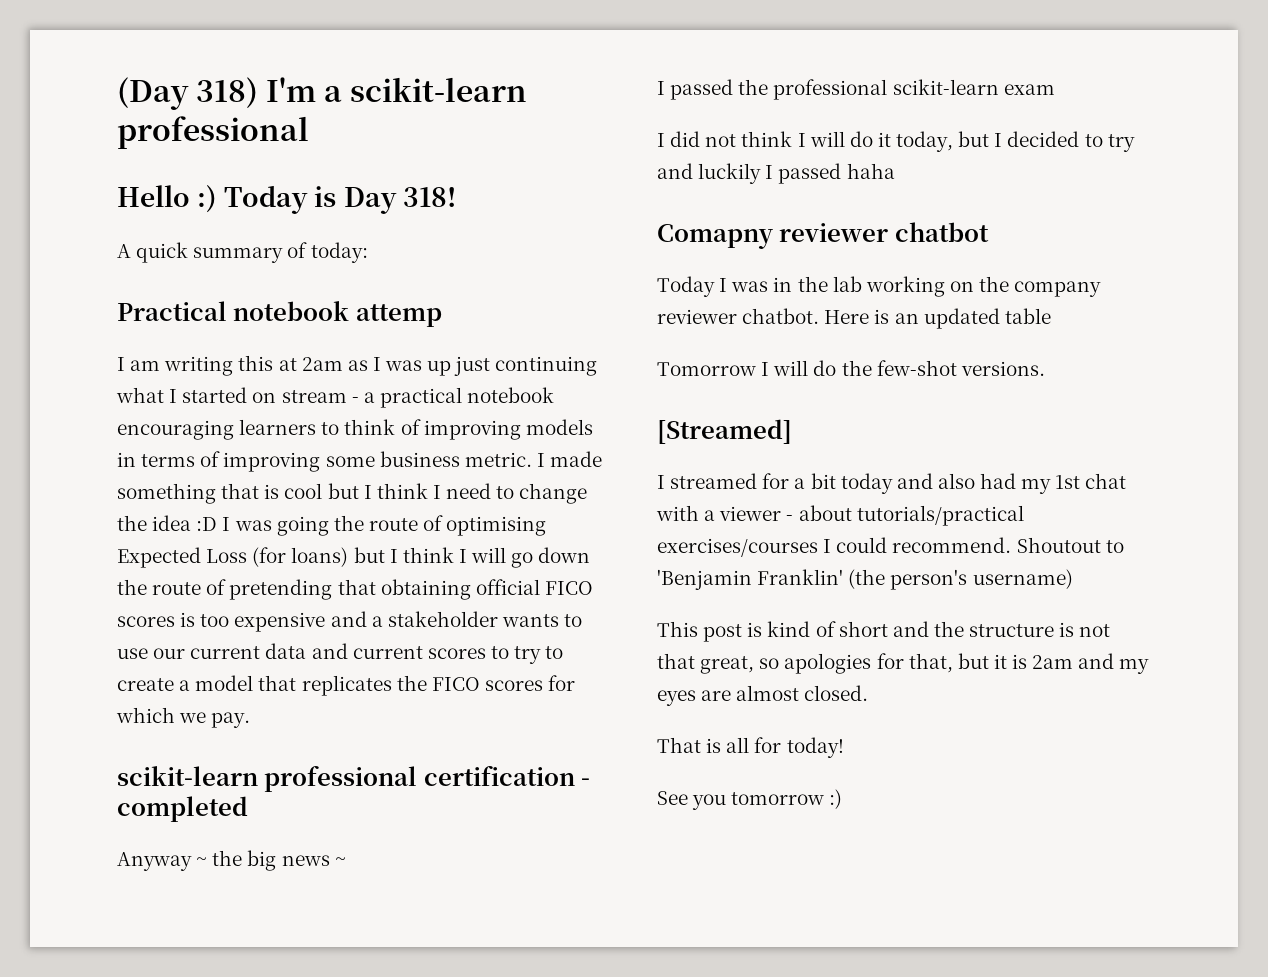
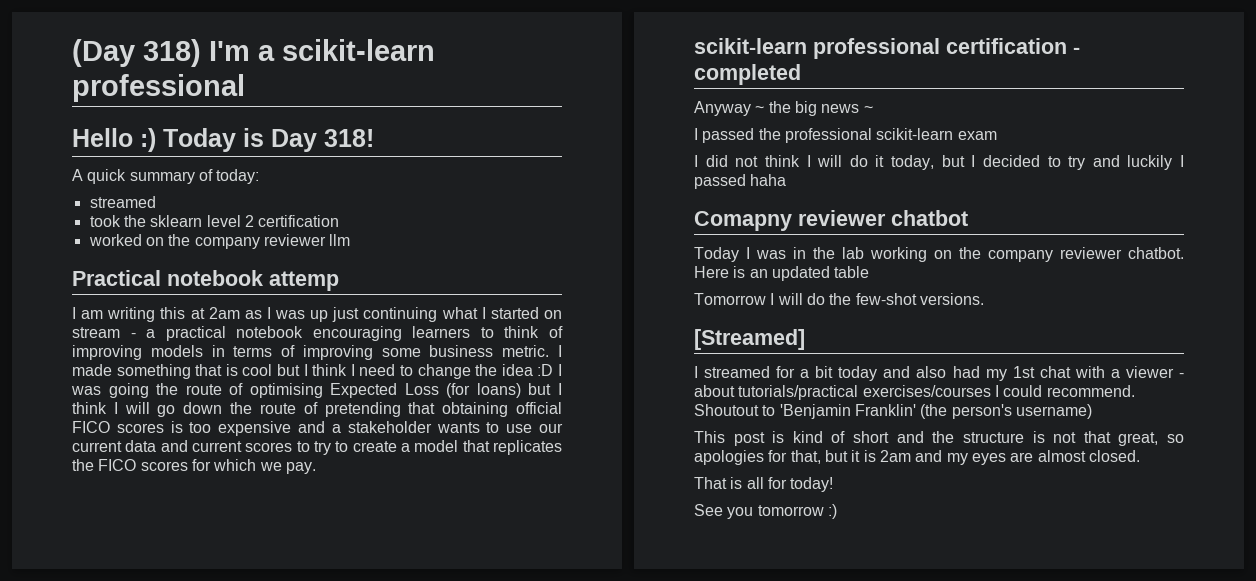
  A quick summary of today:
+ streamed
+ took the sklearn level 2 certification
+ worked on the company reviewer llm

